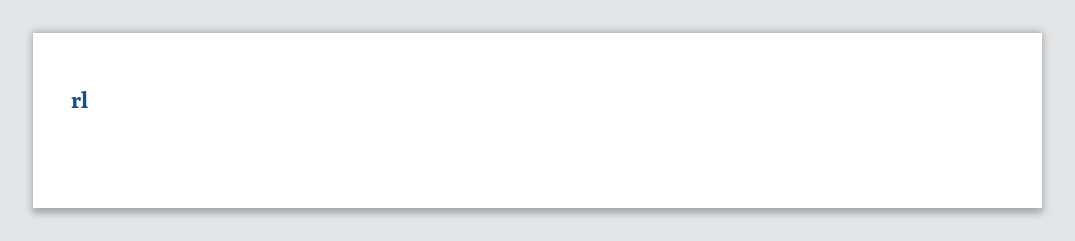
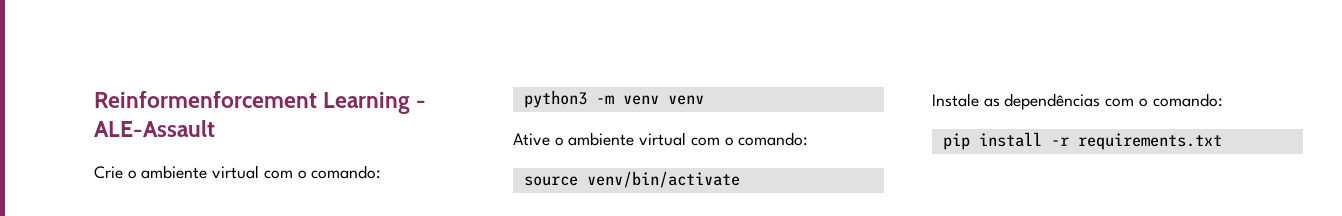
- rl
+ Reinformenforcement Learning - ALE-Assault
+ Crie o ambiente virtual com o comando:
+ python3 -m venv venv
+ Ative o ambiente virtual com o comando:
+ source venv/bin/activate
+ Instale as dependências com o comando:
+ pip install -r requirements.txt

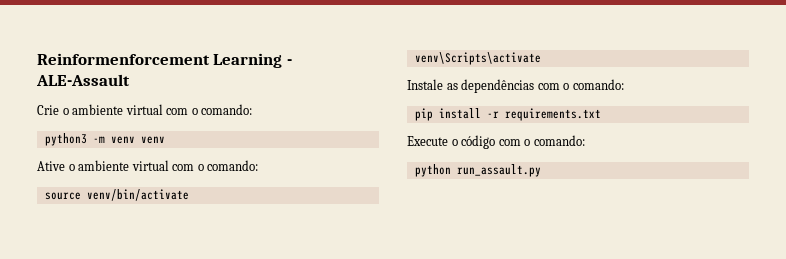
+ venv\Scripts\activate
+ Execute o código com o comando:
+ python run_assault.py

